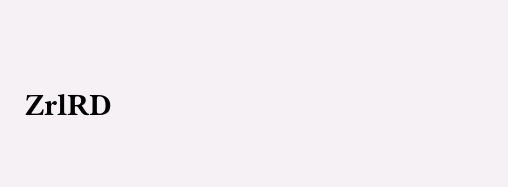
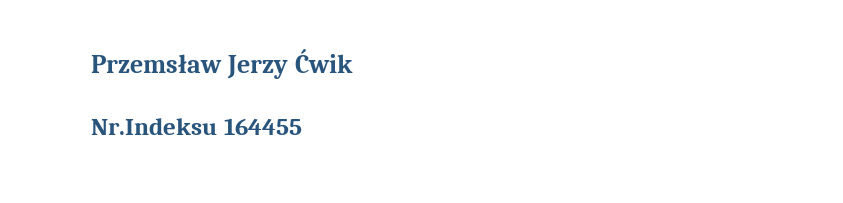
- ZrlRD
+ Przemsław Jerzy Ćwik
+ Nr.Indeksu 164455

